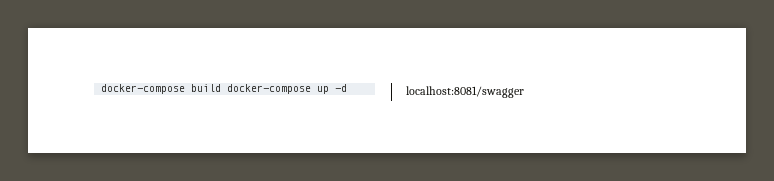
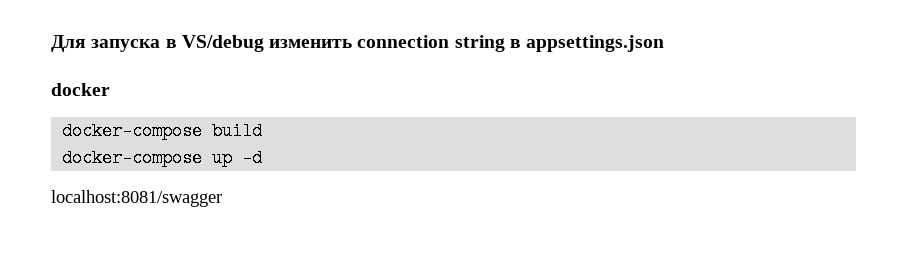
+ Для запуска в VS/debug изменить connection string в appsettings.json
+ docker
- docker-compose build docker-compose up -d
+ docker-compose build
+ docker-compose up -d

